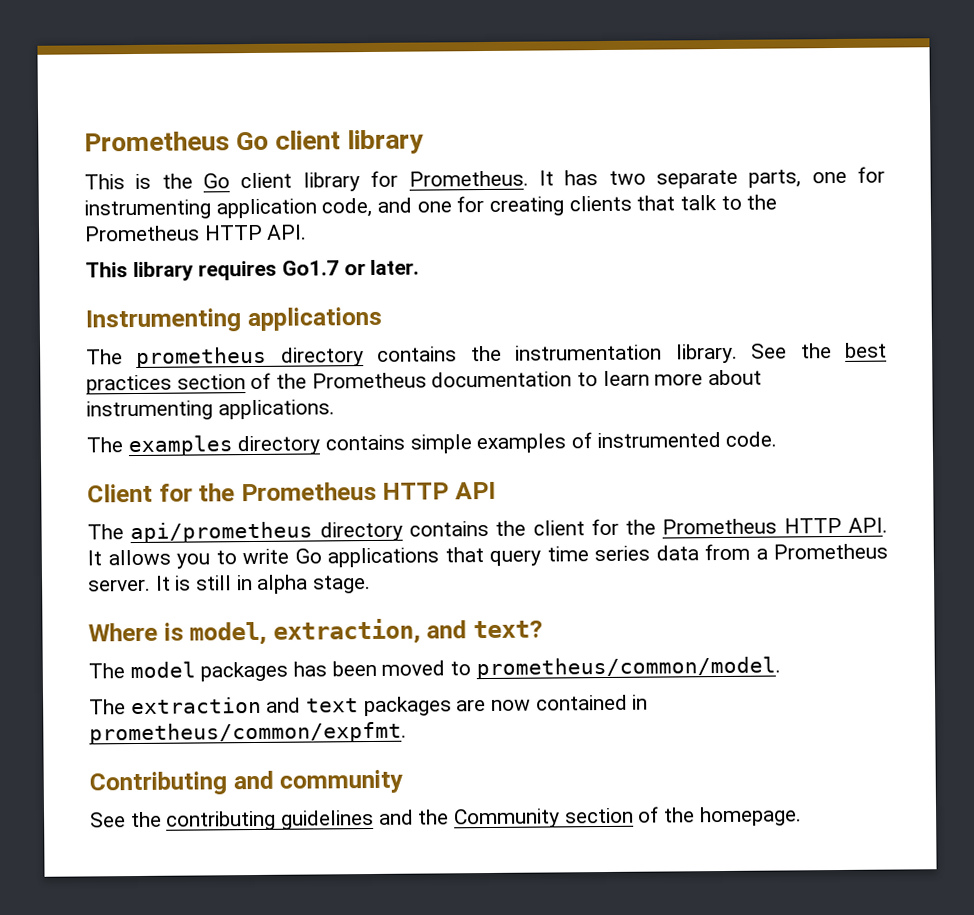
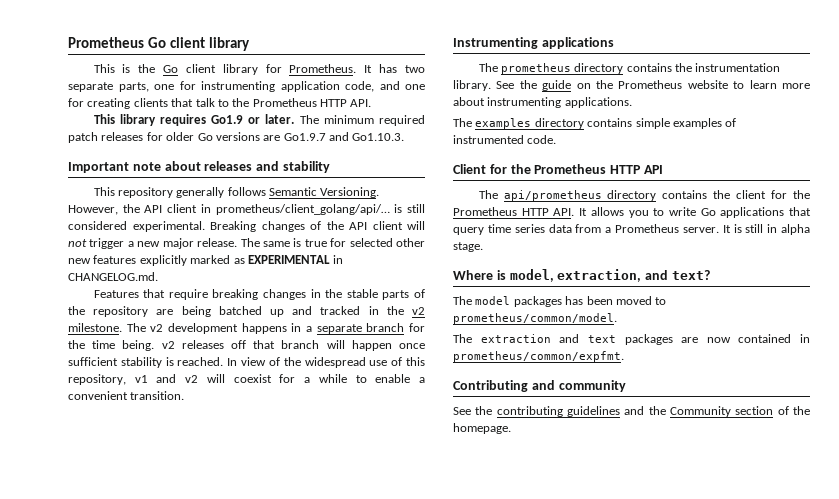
- This library requires Go1.7 or later.
+ This library requires Go1.9 or later. The minimum required patch releases for older Go versions are Go1.9.7 and Go1.10.3.
+ Important note about releases and stability
+ This repository generally follows Semantic Versioning. However, the API client in prometheus/client_golang/api/… is still considered experimental. Breaking changes of the API client will not trigger a new major release. The same is true for selected other new features explicitly marked as EXPERIMENTAL in CHANGELOG.md.
+ Features that require breaking changes in the stable parts of the repository are being batched up and tracked in the v2 milestone. The v2 development happens in a separate branch for the time being. v2 releases off that branch will happen once sufficient stability is reached. In view of the widespread use of this repository, v1 and v2 will coexist for a while to enable a convenient transition.
- See the best practices section of the Prometheus documentation to learn more about instrumenting applications.
+ See the guide on the Prometheus website to learn more about instrumenting applications.

